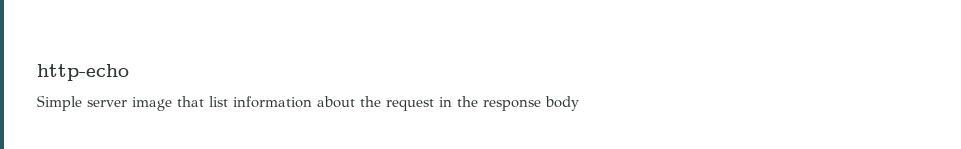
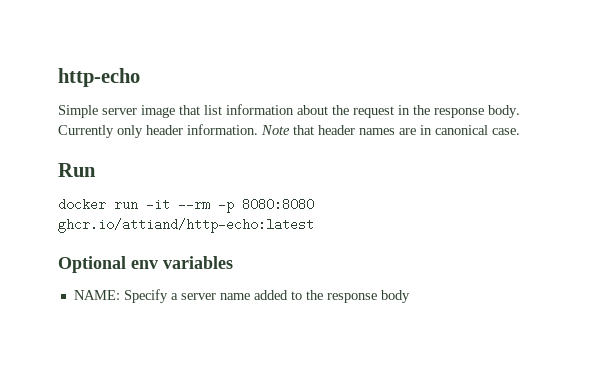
- Simple server image that list information about the request in the response body
+ Simple server image that list information about the request in the response body. Currently only header information. Note that header names are in canonical case.
+ Run
+ docker run -it --rm -p 8080:8080 ghcr.io/attiand/http-echo:latest
+ Optional env variables
+ NAME: Specify a server name added to the response body

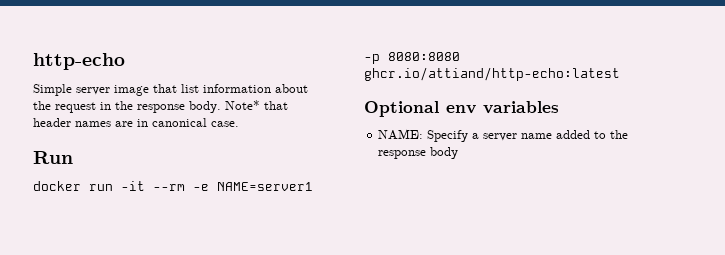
- Currently only header information. Note that header names are in canonical case.
+ Note* that header names are in canonical case.
- docker run -it --rm -p 8080:8080 ghcr.io/attiand/http-echo:latest
+ docker run -it --rm -e NAME=server1 -p 8080:8080 ghcr.io/attiand/http-echo:latest

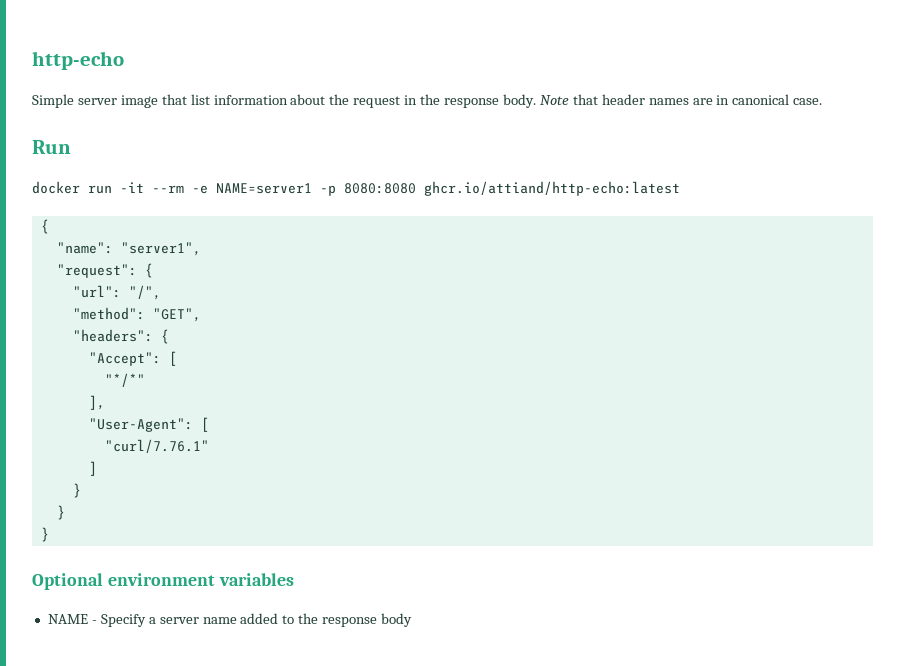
- Note* that header names are in canonical case.
+ Note that header names are in canonical case.
  docker run -it --rm -e NAME=server1 -p 8080:8080 ghcr.io/attiand/http-echo:latest
+ {
+ "name": "server1",
+ "request": {
+ "url": "/",
+ "method": "GET",
+ "headers": {
+ "Accept": [
+ "*/*"
+ ],
+ "User-Agent": [
+ "curl/7.76.1"
+ ]
+ }
+ }
+ }
- Optional env variables
+ Optional environment variables
- NAME: Specify a server name added to the response body
+ NAME - Specify a server name added to the response body

